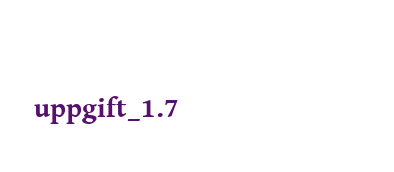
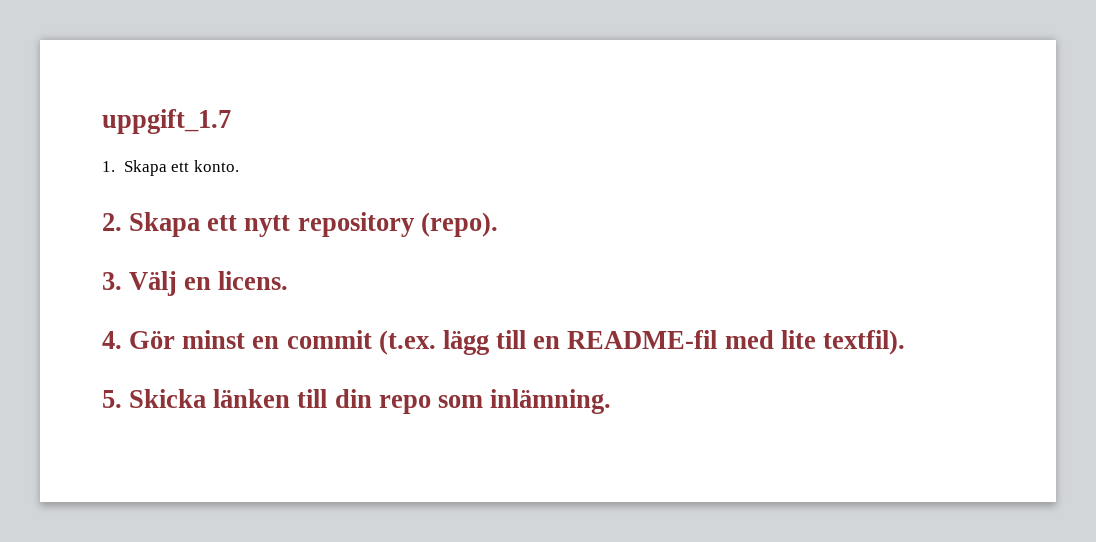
+ 1. Skapa ett konto.
+ 2. Skapa ett nytt repository (repo).
+ 3. Välj en licens.
+ 4. Gör minst en commit (t.ex. lägg till en README-fil med lite textfil).
+ 5. Skicka länken till din repo som inlämning.

